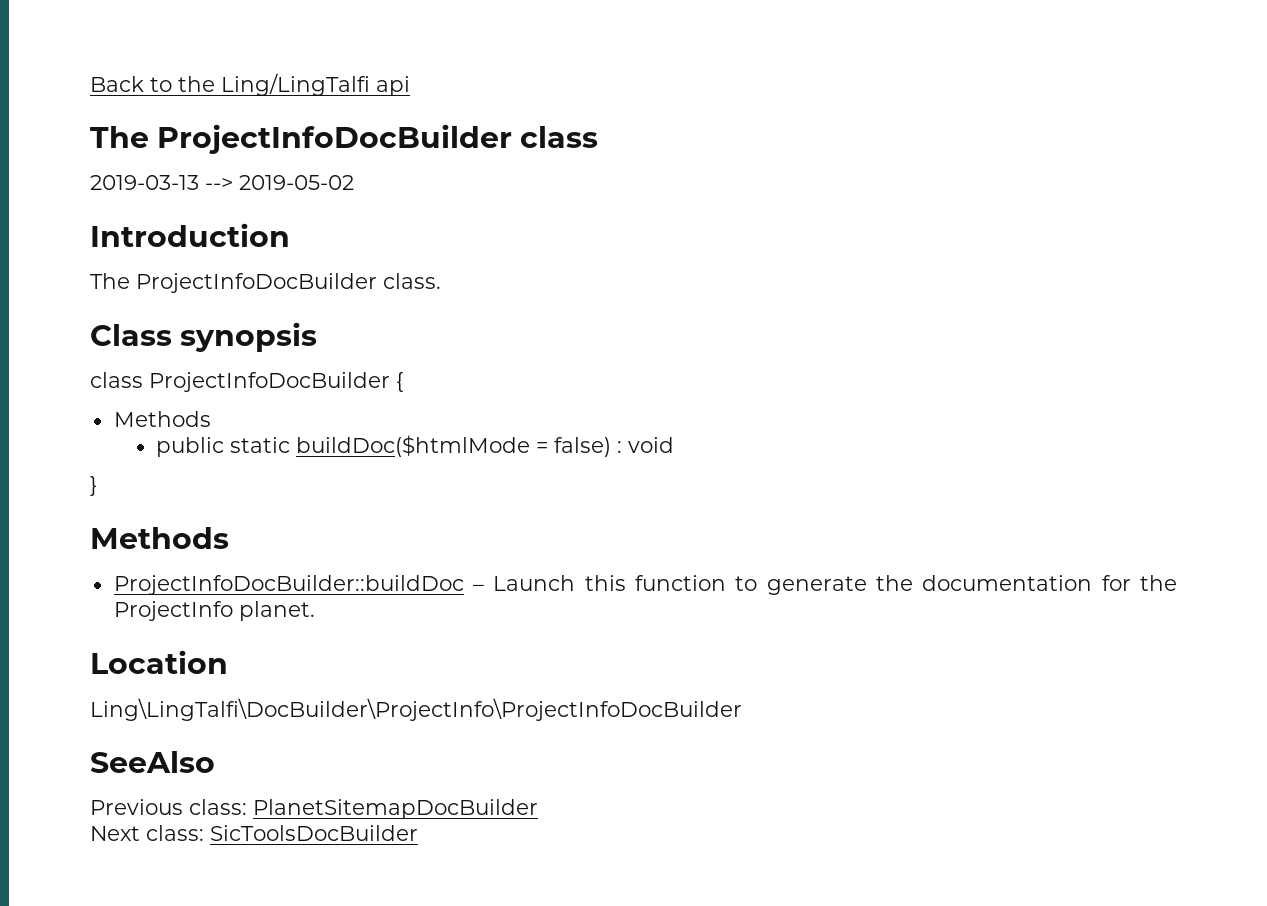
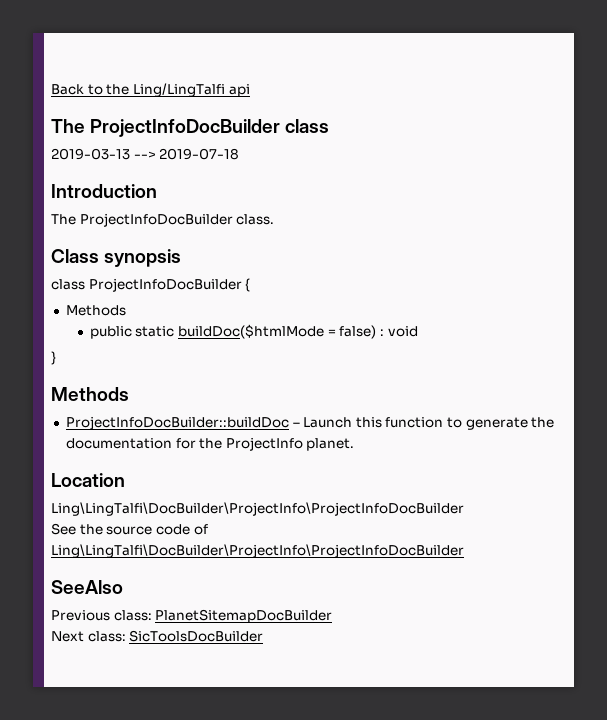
- 2019-03-13 --> 2019-05-02
+ 2019-03-13 --> 2019-07-18
+ See the source code of Ling\LingTalfi\DocBuilder\ProjectInfo\ProjectInfoDocBuilder

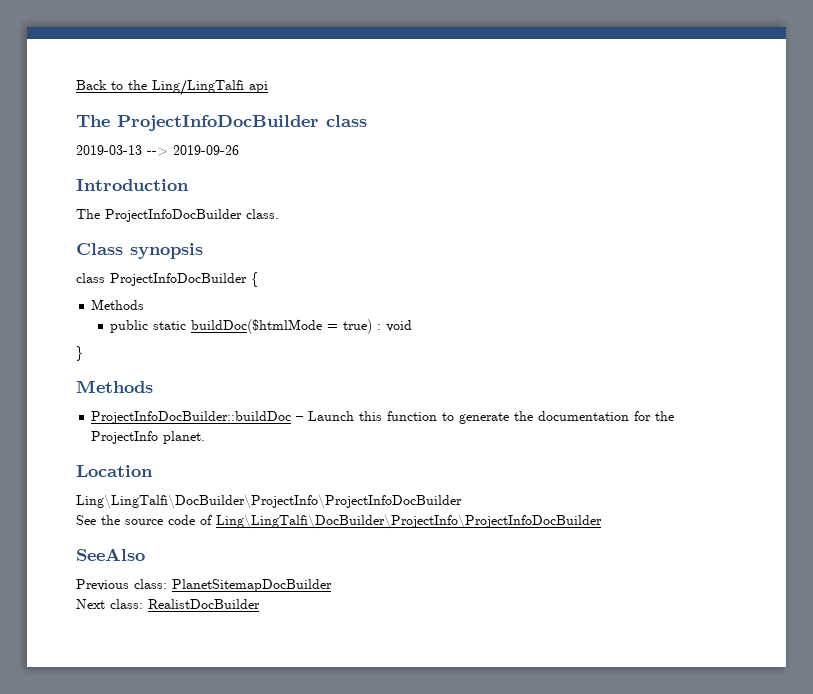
- 2019-03-13 --> 2019-07-18
+ 2019-03-13 --> 2019-09-26
- public static buildDoc($htmlMode = false) : void
+ public static buildDoc($htmlMode = true) : void
- Next class: SicToolsDocBuilder
+ Next class: RealistDocBuilder

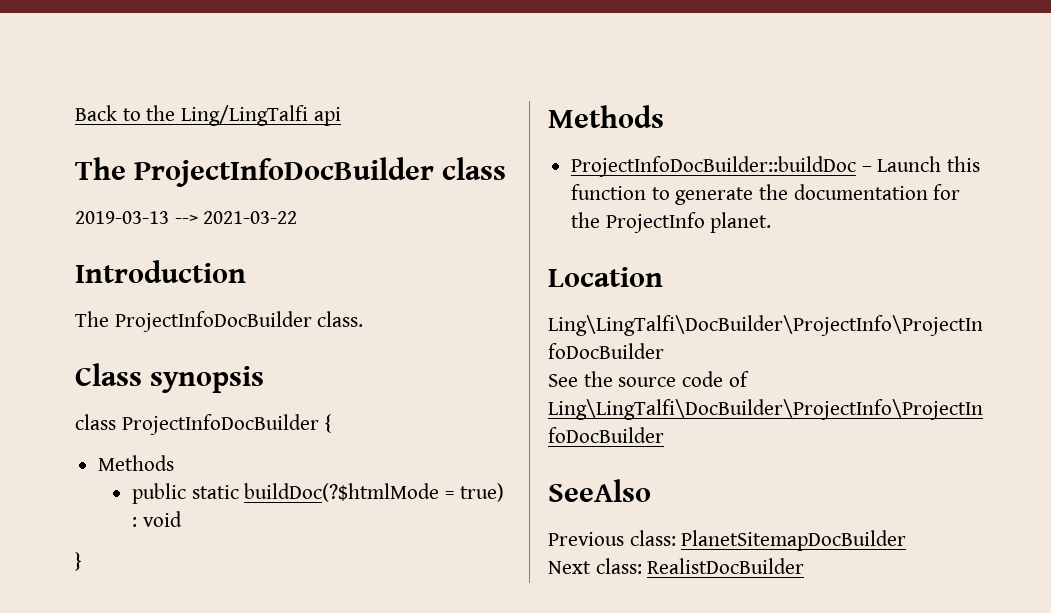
- 2019-03-13 --> 2019-09-26
+ 2019-03-13 --> 2021-03-22
- public static buildDoc($htmlMode = true) : void
+ public static buildDoc(?$htmlMode = true) : void

